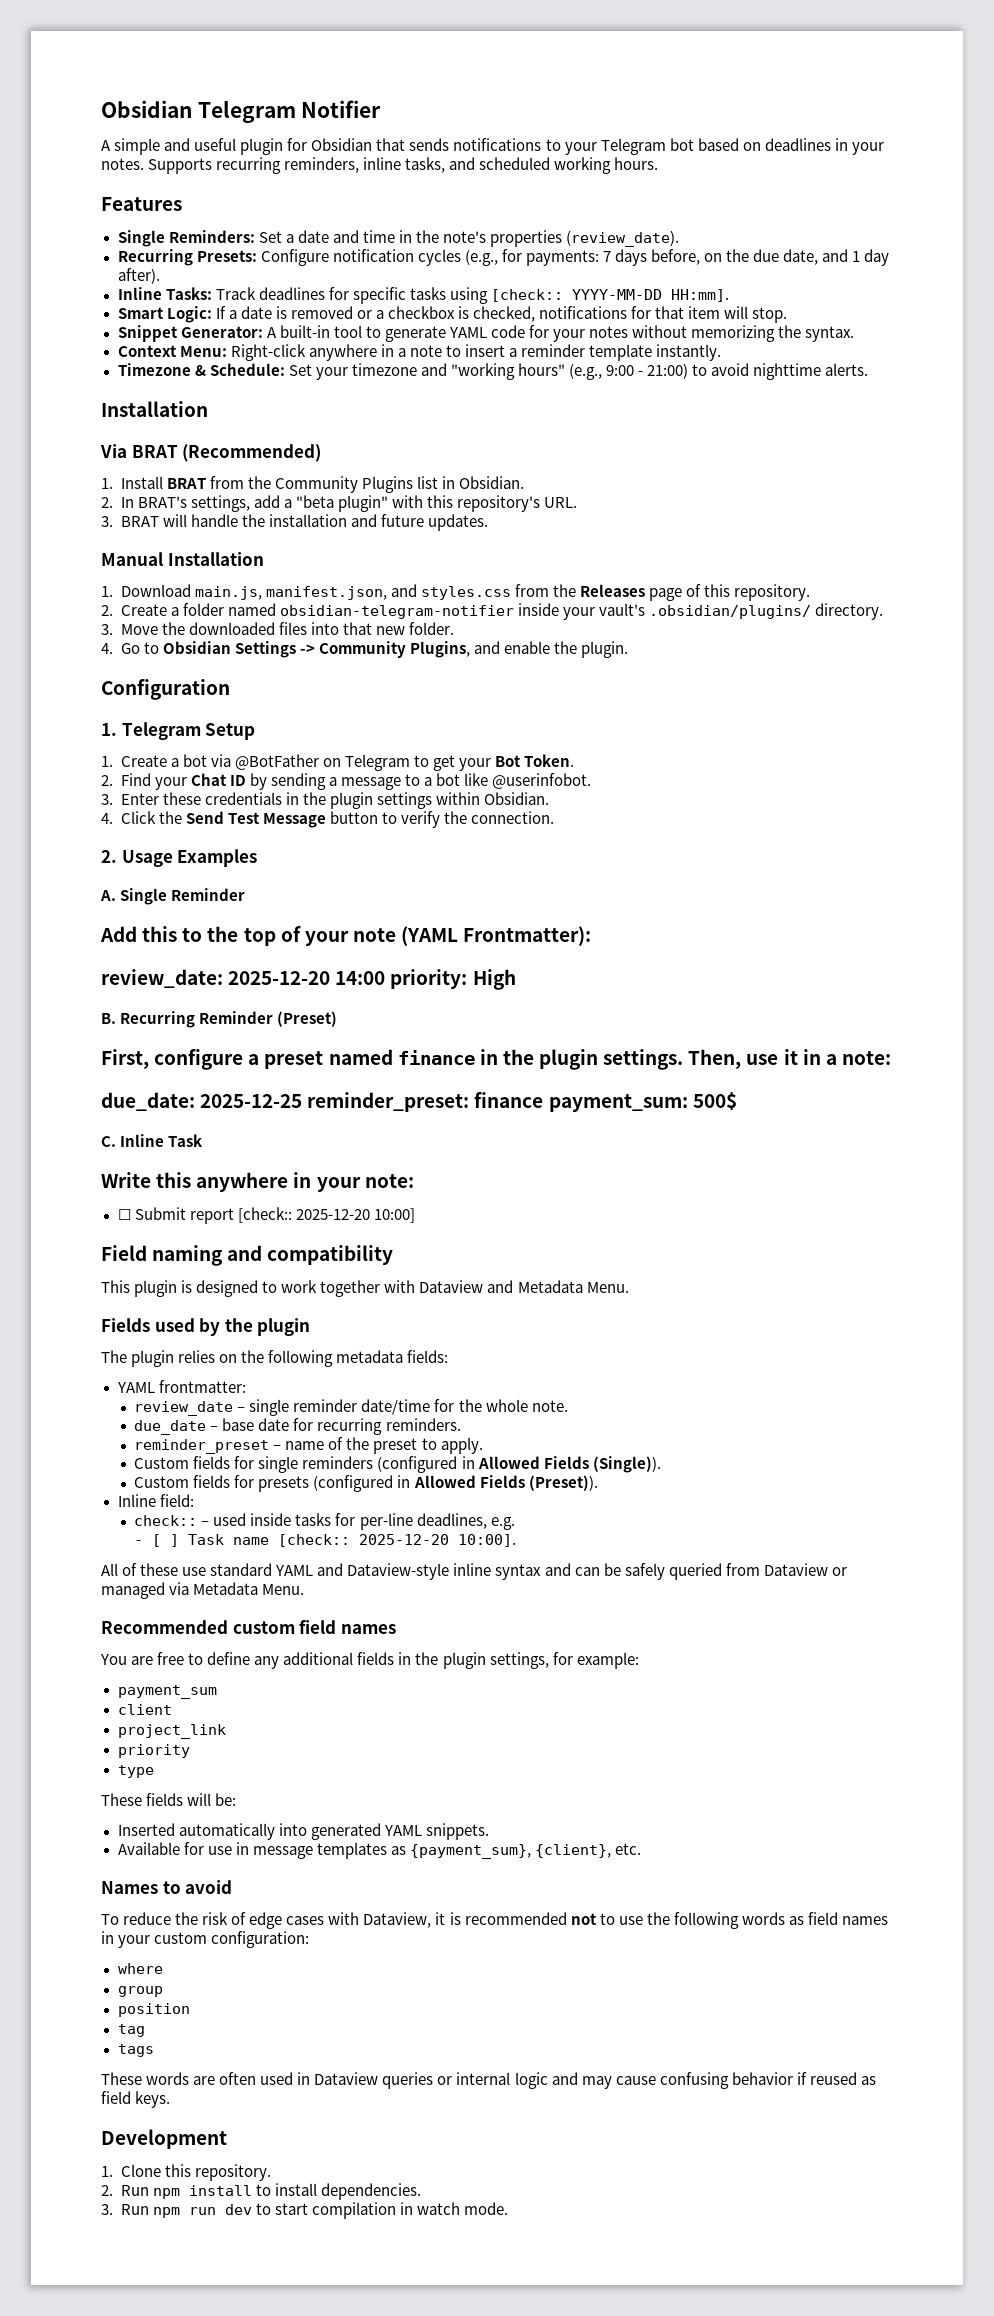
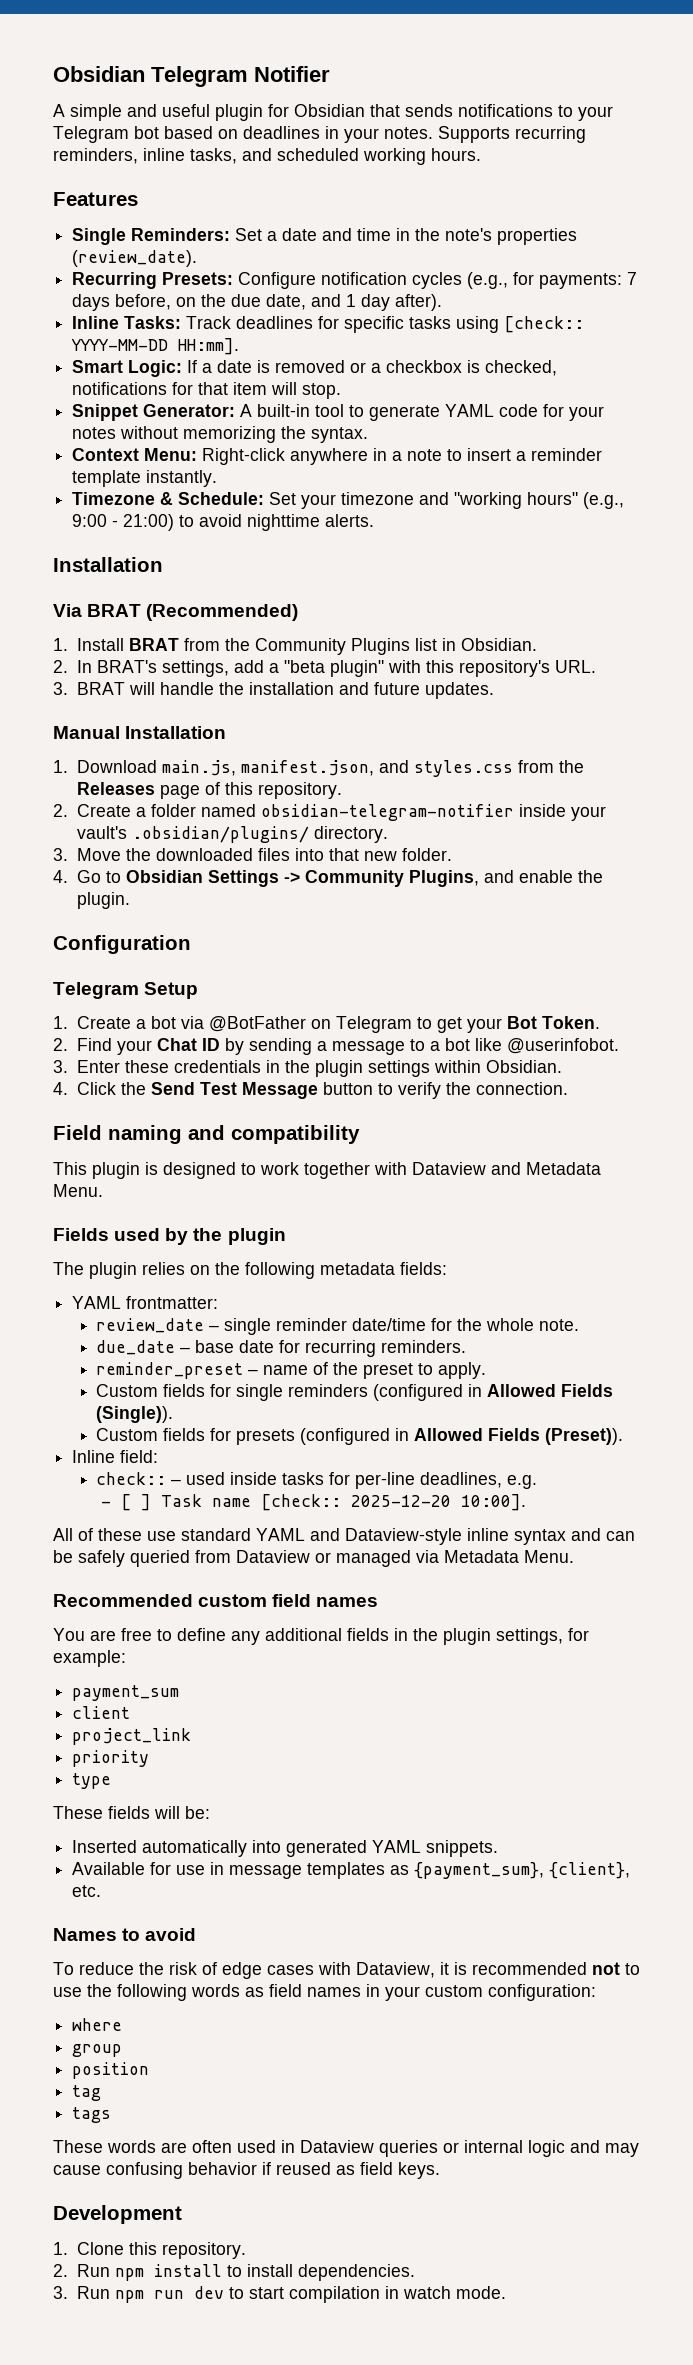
- 1. Telegram Setup
+ Telegram Setup
- 2. Usage Examples
- A. Single Reminder
- Add this to the top of your note (YAML Frontmatter):
- review_date: 2025-12-20 14:00 priority: High
- B. Recurring Reminder (Preset)
- First, configure a preset named finance in the plugin settings. Then, use it in a note:
- due_date: 2025-12-25 reminder_preset: finance payment_sum: 500$
- C. Inline Task
- Write this anywhere in your note:
- ☐ Submit report [check:: 2025-12-20 10:00]

